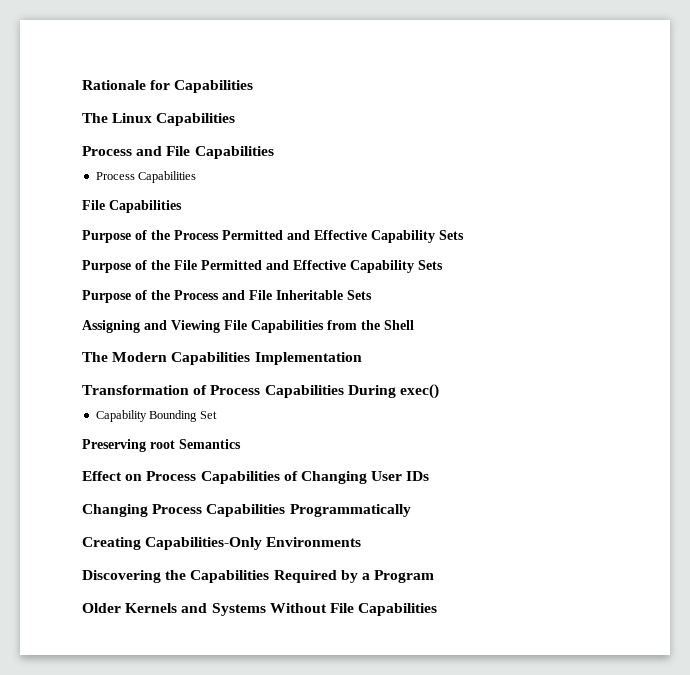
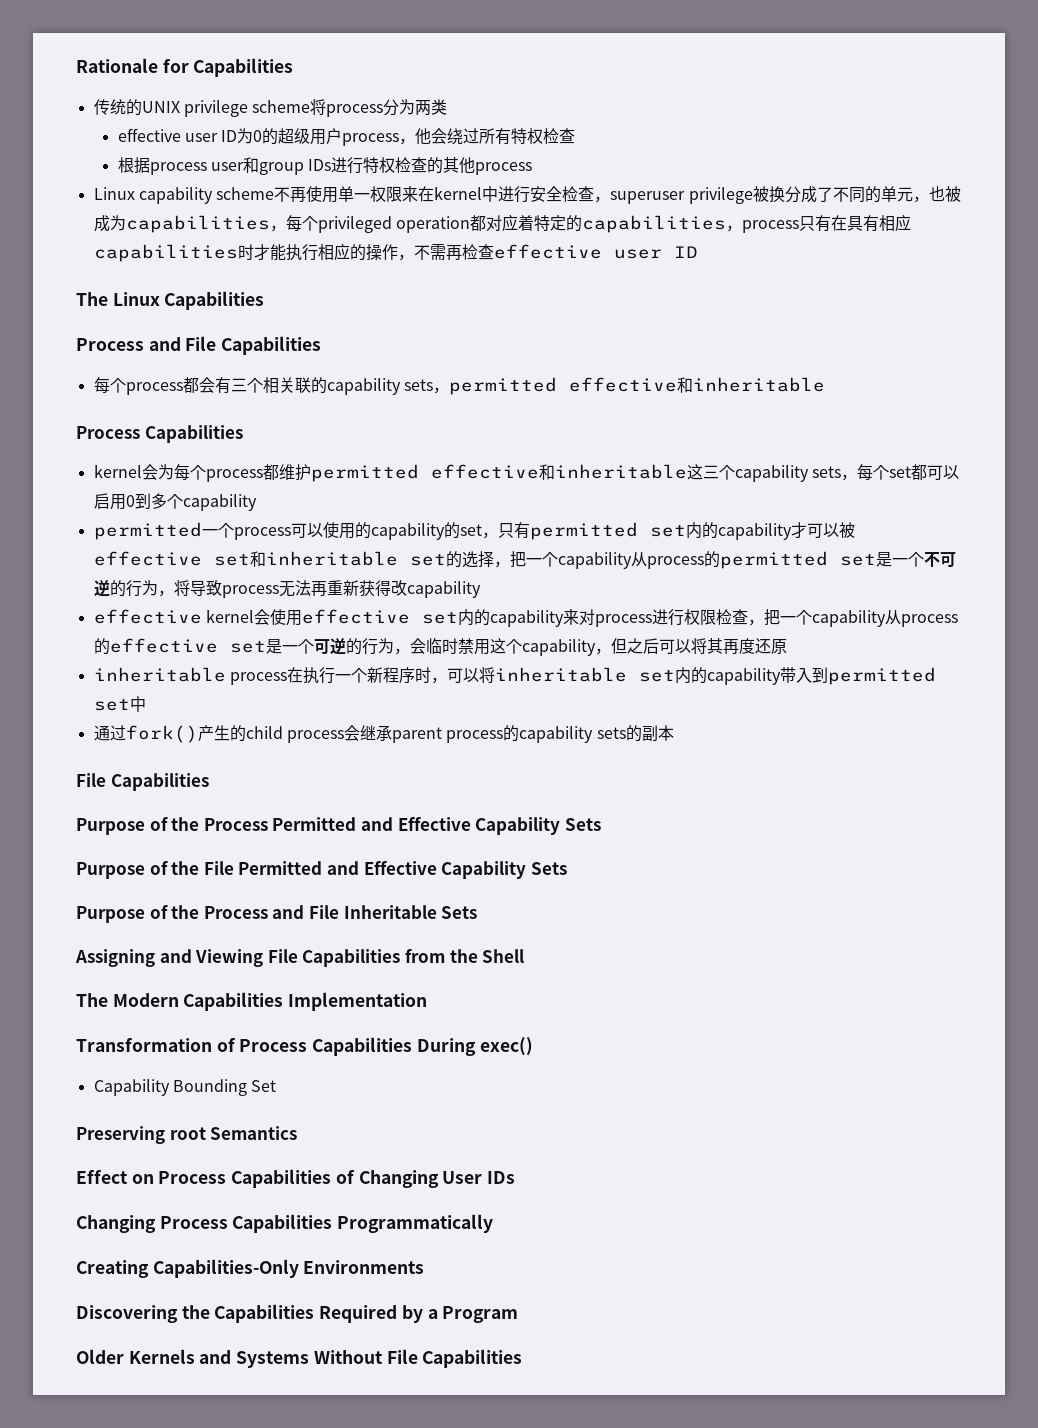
+ 传统的UNIX privilege scheme将process分为两类
+ effective user ID为0的超级用户process，他会绕过所有特权检查
+ 根据process user和group IDs进行特权检查的其他process
+ Linux capability scheme不再使用单一权限来在kernel中进行安全检查，superuser privilege被换分成了不同的单元，也被成为capabilities，每个privileged operation都对应着特定的capabilities，process只有在具有相应capabilities时才能执行相应的操作，不需再检查effective user ID
  Process and File Capabilities
+ 每个process都会有三个相关联的capability sets，permitted effective和inheritable
  Process Capabilities
+ kernel会为每个process都维护permitted effective和inheritable这三个capability sets，每个set都可以启用0到多个capability
+ permitted一个process可以使用的capability的set，只有permitted set内的capability才可以被effective set和inheritable set的选择，把一个capability从process的permitted set是一个不可逆的行为，将导致process无法再重新获得改capability
+ effective kernel会使用effective set内的capability来对process进行权限检查，把一个capability从process的effective set是一个可逆的行为，会临时禁用这个capability，但之后可以将其再度还原
+ inheritable process在执行一个新程序时，可以将inheritable set内的capability带入到permitted set中
+ 通过fork()产生的child process会继承parent process的capability sets的副本

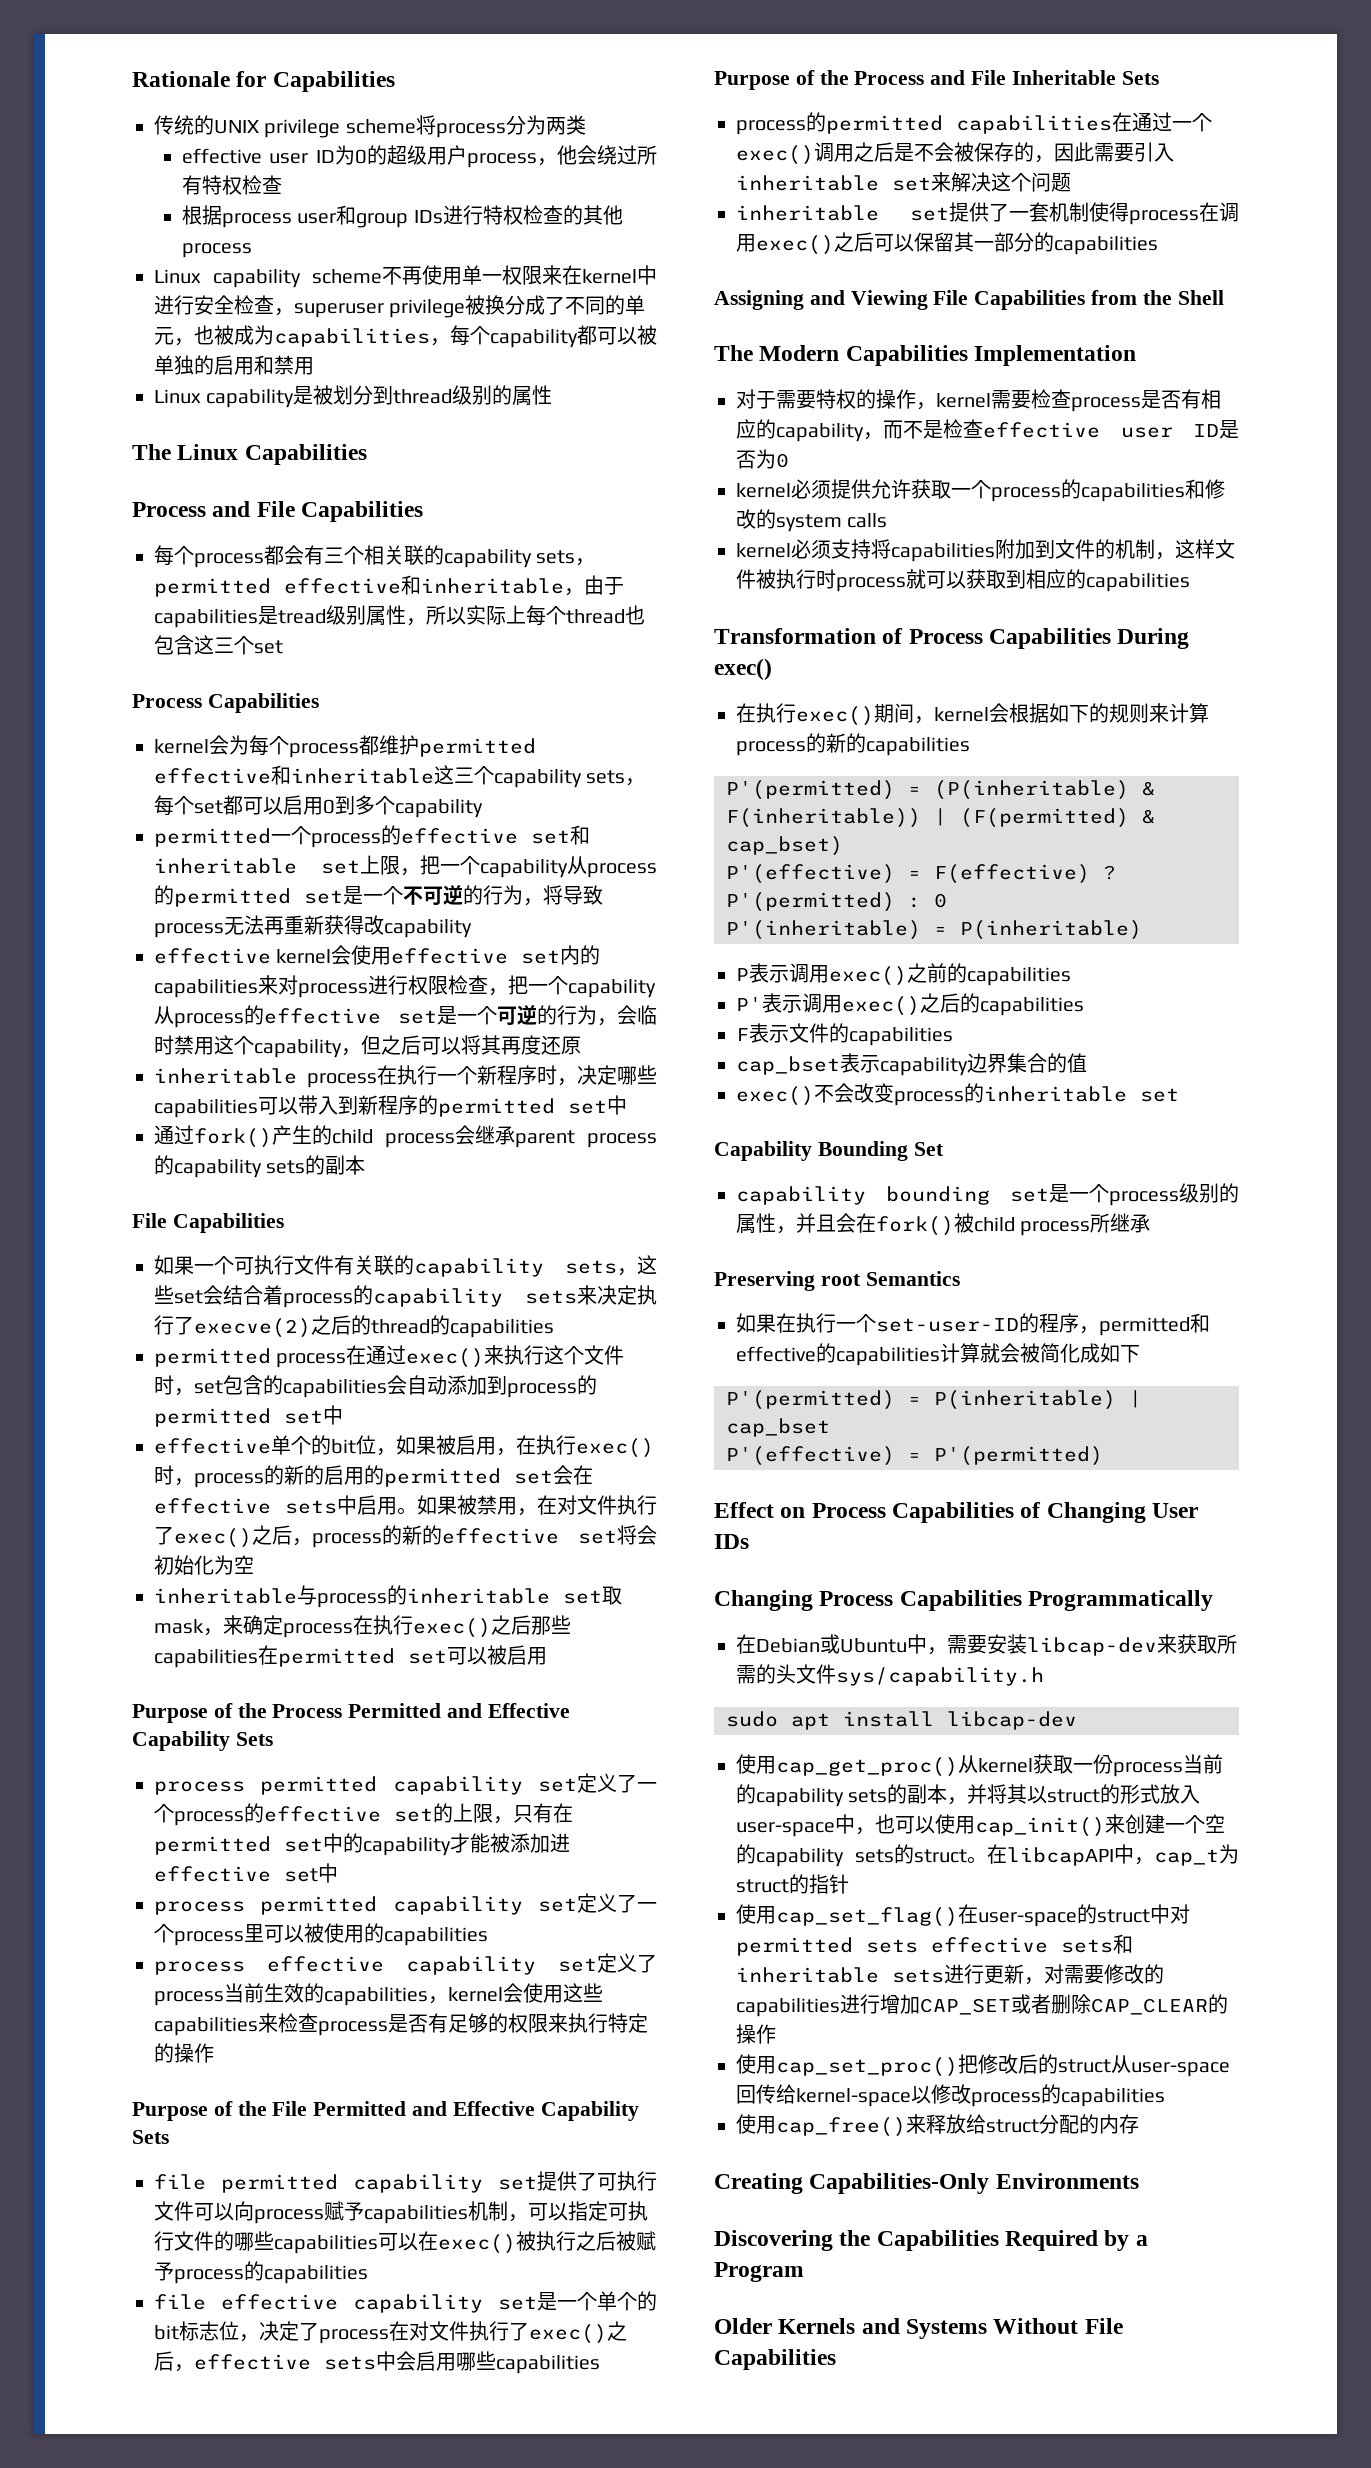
- Linux capability scheme不再使用单一权限来在kernel中进行安全检查，superuser privilege被换分成了不同的单元，也被成为capabilities，每个privileged operation都对应着特定的capabilities，process只有在具有相应capabilities时才能执行相应的操作，不需再检查effective user ID
+ Linux capability scheme不再使用单一权限来在kernel中进行安全检查，superuser privilege被换分成了不同的单元，也被成为capabilities，每个capability都可以被单独的启用和禁用
+ Linux capability是被划分到thread级别的属性
- 每个process都会有三个相关联的capability sets，permitted effective和inheritable
+ 每个process都会有三个相关联的capability sets，permitted effective和inheritable，由于capabilities是tread级别属性，所以实际上每个thread也包含这三个set
- permitted一个process可以使用的capability的set，只有permitted set内的capability才可以被effective set和inheritable set的选择，把一个capability从process的permitted set是一个不可逆的行为，将导致process无法再重新获得改capability
+ permitted一个process的effective set和inheritable set上限，把一个capability从process的permitted set是一个不可逆的行为，将导致process无法再重新获得改capability
- effective kernel会使用effective set内的capability来对process进行权限检查，把一个capability从process的effective set是一个可逆的行为，会临时禁用这个capability，但之后可以将其再度还原
+ effective kernel会使用effective set内的capabilities来对process进行权限检查，把一个capability从process的effective set是一个可逆的行为，会临时禁用这个capability，但之后可以将其再度还原
- inheritable process在执行一个新程序时，可以将inheritable set内的capability带入到permitted set中
+ inheritable process在执行一个新程序时，决定哪些capabilities可以带入到新程序的permitted set中
+ 如果一个可执行文件有关联的capability sets，这些set会结合着process的capability sets来决定执行了execve(2)之后的thread的capabilities
+ permitted process在通过exec()来执行这个文件时，set包含的capabilities会自动添加到process的permitted set中
+ effective单个的bit位，如果被启用，在执行exec()时，process的新的启用的permitted set会在effective sets中启用。如果被禁用，在对文件执行了exec()之后，process的新的effective set将会初始化为空
+ inheritable与process的inheritable set取mask，来确定process在执行exec()之后那些capabilities在permitted set可以被启用
+ process permitted capability set定义了一个process的effective set的上限，只有在permitted set中的capability才能被添加进effective set中
+ process permitted capability set定义了一个process里可以被使用的capabilities
+ process effective capability set定义了process当前生效的capabilities，kernel会使用这些capabilities来检查process是否有足够的权限来执行特定的操作
+ file permitted capability set提供了可执行文件可以向process赋予capabilities机制，可以指定可执行文件的哪些capabilities可以在exec()被执行之后被赋予process的capabilities
+ file effective capability set是一个单个的bit标志位，决定了process在对文件执行了exec()之后，effective sets中会启用哪些capabilities
+ process的permitted capabilities在通过一个exec()调用之后是不会被保存的，因此需要引入inheritable set来解决这个问题
+ inheritable set提供了一套机制使得process在调用exec()之后可以保留其一部分的capabilities
+ 对于需要特权的操作，kernel需要检查process是否有相应的capability，而不是检查effective user ID是否为0
+ kernel必须提供允许获取一个process的capabilities和修改的system calls
+ kernel必须支持将capabilities附加到文件的机制，这样文件被执行时process就可以获取到相应的capabilities
+ 在执行exec()期间，kernel会根据如下的规则来计算process的新的capabilities
+ P'(permitted) = (P(inheritable) & F(inheritable)) | (F(permitted) & cap_bset)
+ P'(effective) = F(effective) ? P'(permitted) : 0
+ P'(inheritable) = P(inheritable)
+ P表示调用exec()之前的capabilities
+ P'表示调用exec()之后的capabilities
+ F表示文件的capabilities
+ cap_bset表示capability边界集合的值
+ exec()不会改变process的inheritable set
  Capability Bounding Set
+ capability bounding set是一个process级别的属性，并且会在fork()被child process所继承
  Preserving root Semantics
+ 如果在执行一个set-user-ID的程序，permitted和effective的capabilities计算就会被简化成如下
+ P'(permitted) = P(inheritable) | cap_bset
+ P'(effective) = P'(permitted)
+ 在Debian或Ubuntu中，需要安装libcap-dev来获取所需的头文件sys/capability.h
+ sudo apt install libcap-dev
+ 使用cap_get_proc()从kernel获取一份process当前的capability sets的副本，并将其以struct的形式放入user-space中，也可以使用cap_init()来创建一个空的capability sets的struct。在libcapAPI中，cap_t为struct的指针
+ 使用cap_set_flag()在user-space的struct中对permitted sets effective sets和inheritable sets进行更新，对需要修改的capabilities进行增加CAP_SET或者删除CAP_CLEAR的操作
+ 使用cap_set_proc()把修改后的struct从user-space回传给kernel-space以修改process的capabilities
+ 使用cap_free()来释放给struct分配的内存

